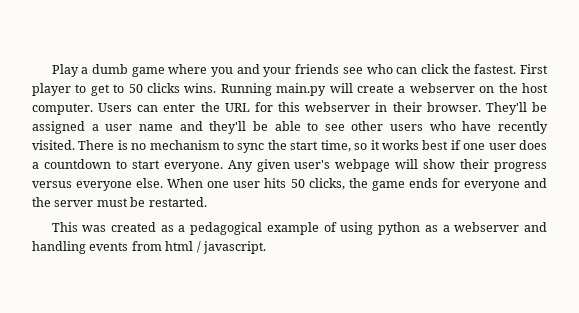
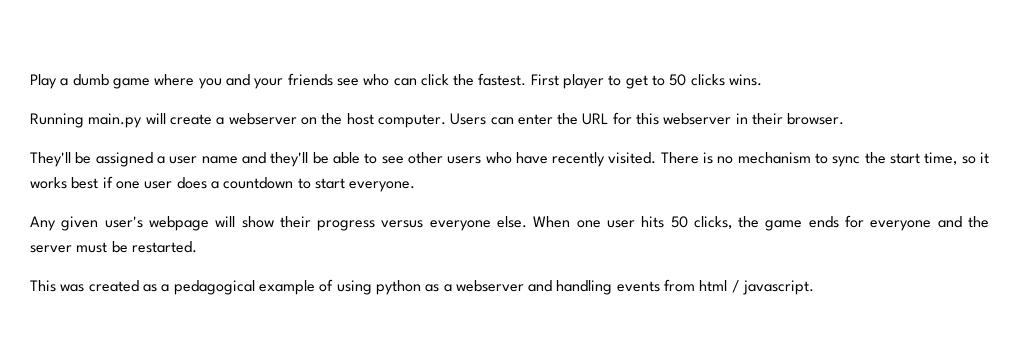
- First player to get to 50 clicks wins. Running main.py will create a webserver on the host computer.
+ First player to get to 50 clicks wins.
+ Running main.py will create a webserver on the host computer.
- Users can enter the URL for this webserver in their browser. They'll be assigned a user name and they'll be able to see other users who have recently visited.
+ Users can enter the URL for this webserver in their browser.
+ They'll be assigned a user name and they'll be able to see other users who have recently visited.
- There is no mechanism to sync the start time, so it works best if one user does a countdown to start everyone. Any given user's webpage will show their progress versus everyone else.
+ There is no mechanism to sync the start time, so it works best if one user does a countdown to start everyone.
+ Any given user's webpage will show their progress versus everyone else.

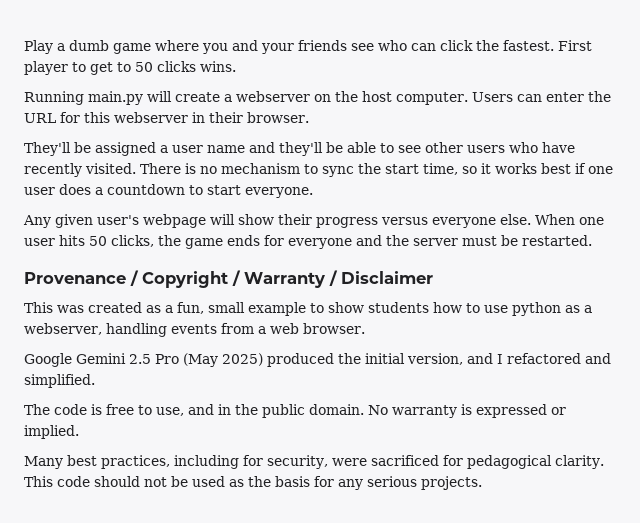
+ Provenance / Copyright / Warranty / Disclaimer
- This was created as a pedagogical example of using python as a webserver and handling events from html / javascript.
+ This was created as a fun, small example to show students how to use python as a webserver, handling events from a web browser.
+ Google Gemini 2.5 Pro (May 2025) produced the initial version, and I refactored and simplified.
+ The code is free to use, and in the public domain. No warranty is expressed or implied.
+ Many best practices, including for security, were sacrificed for pedagogical clarity. This code should not be used as the basis for any serious projects.

